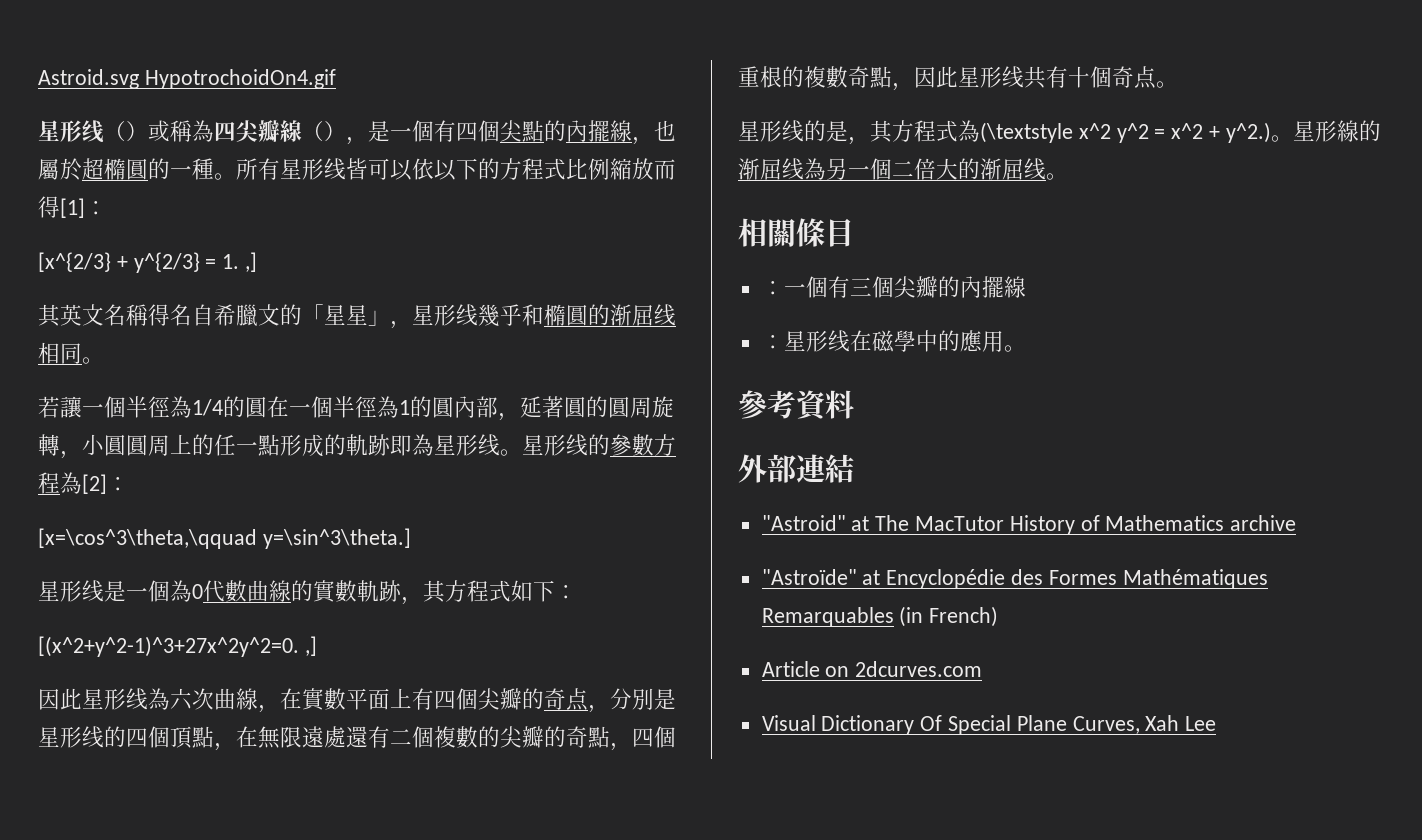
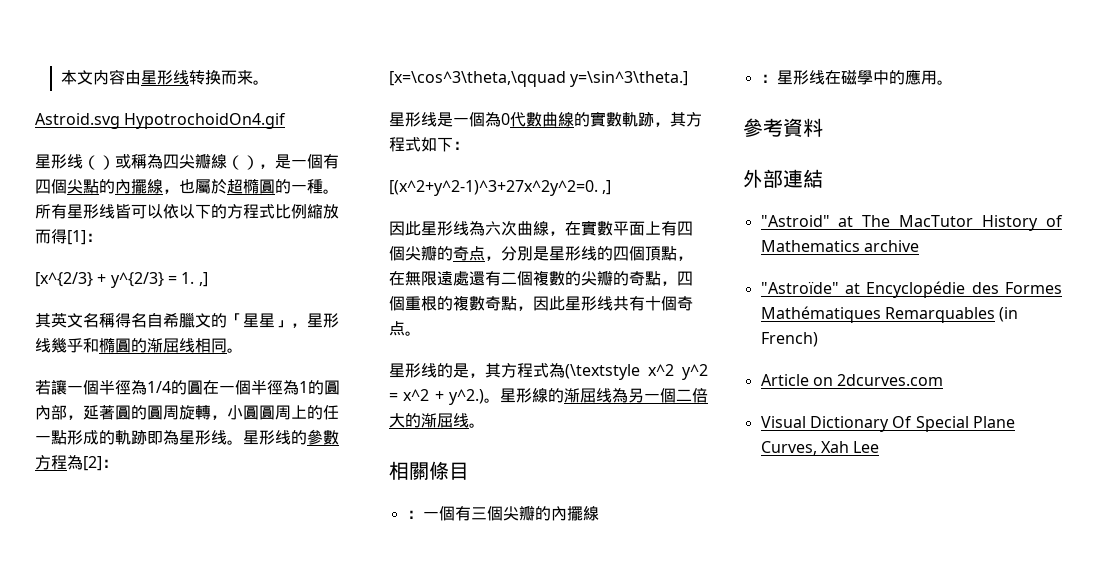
+ 本文内容由星形线转换而来。

